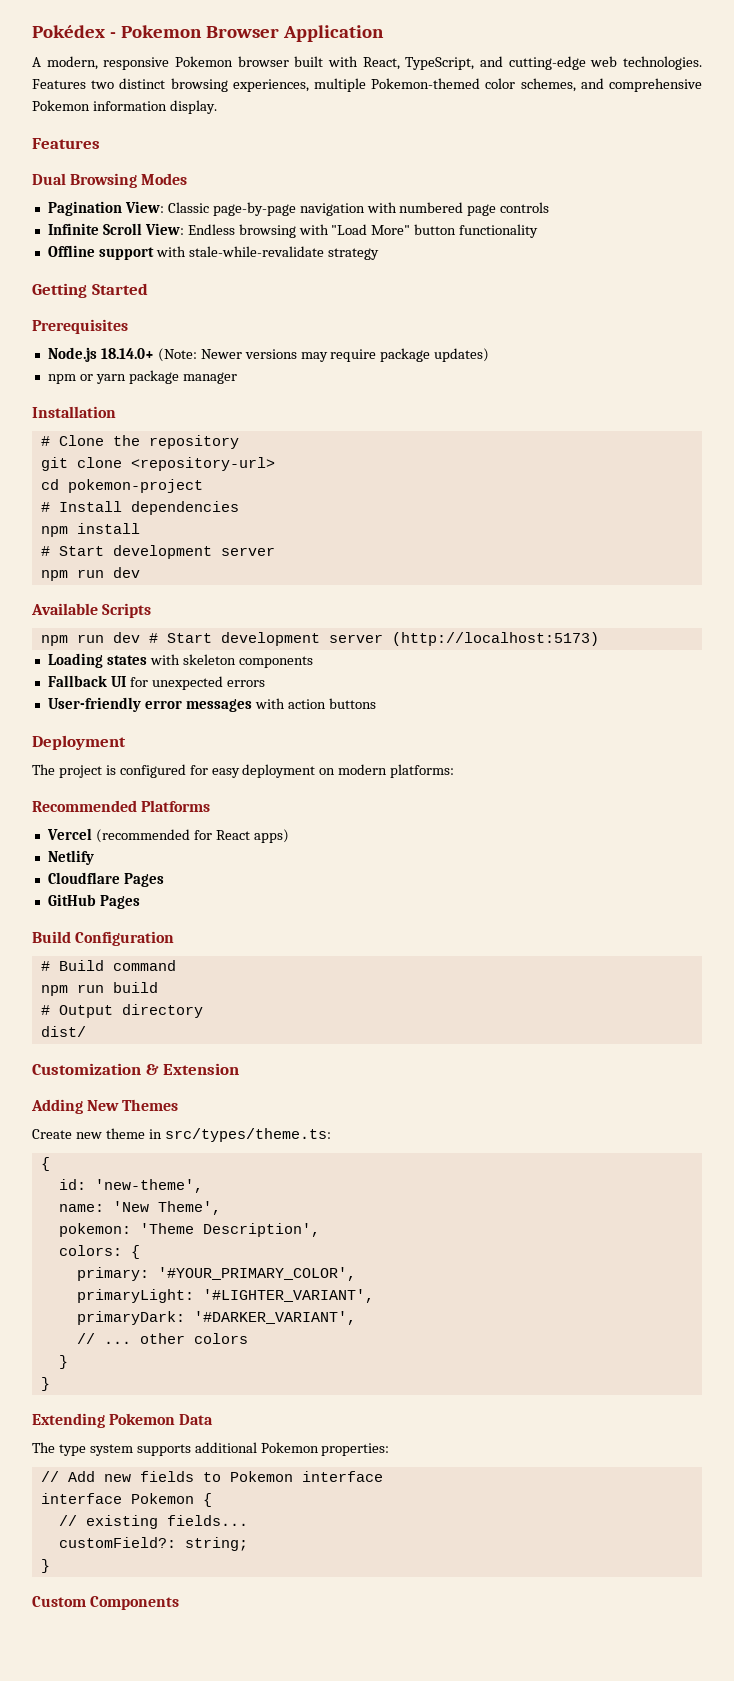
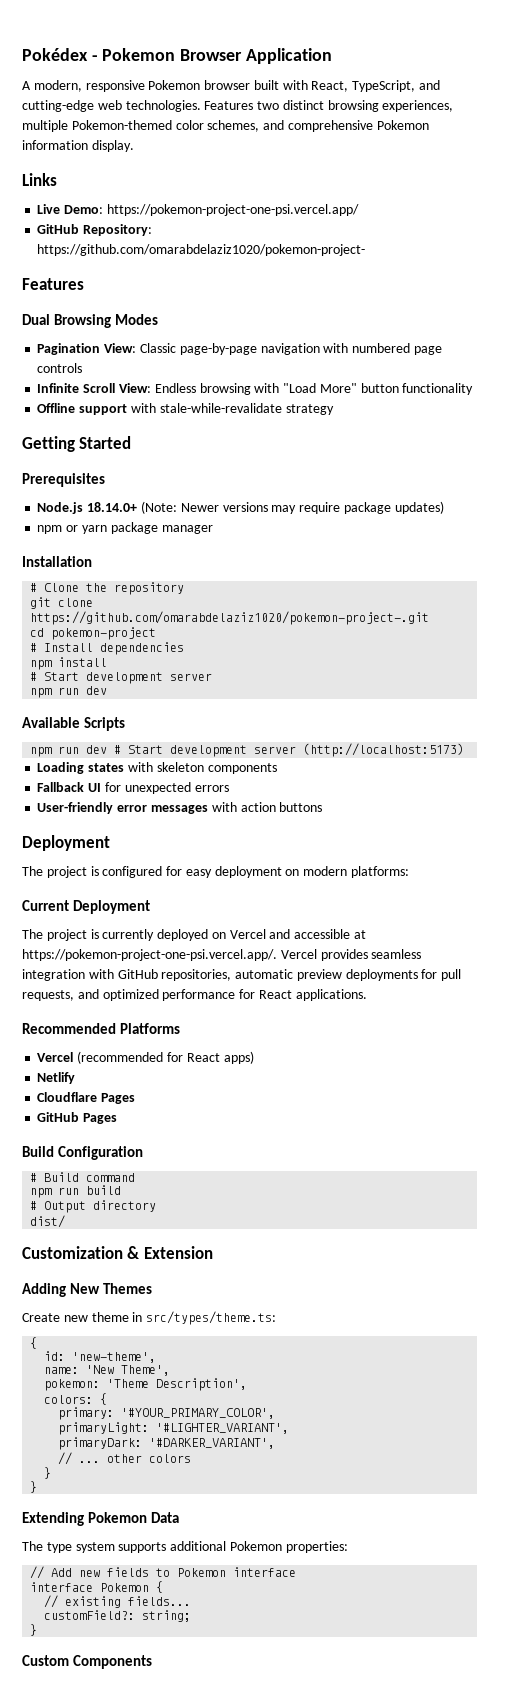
+ Links
+ Live Demo: https://pokemon-project-one-psi.vercel.app/
+ GitHub Repository: https://github.com/omarabdelaziz1020/pokemon-project-
- git clone <repository-url>
+ git clone https://github.com/omarabdelaziz1020/pokemon-project-.git
+ Current Deployment
+ The project is currently deployed on Vercel and accessible at https://pokemon-project-one-psi.vercel.app/. Vercel provides seamless integration with GitHub repositories, automatic preview deployments for pull requests, and optimized performance for React applications.

